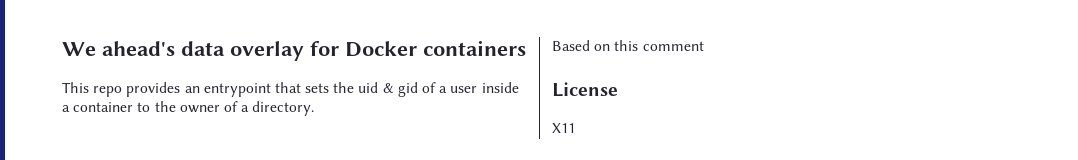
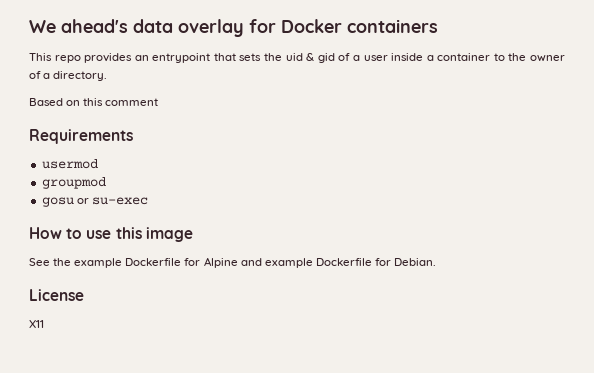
+ Requirements
+ usermod
+ groupmod
+ gosu or su-exec
+ How to use this image
+ See the example Dockerfile for Alpine and example Dockerfile for Debian.

